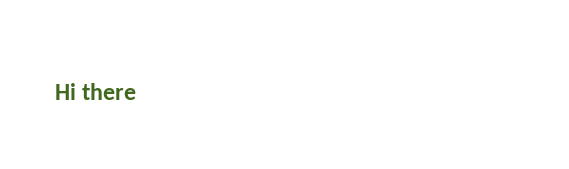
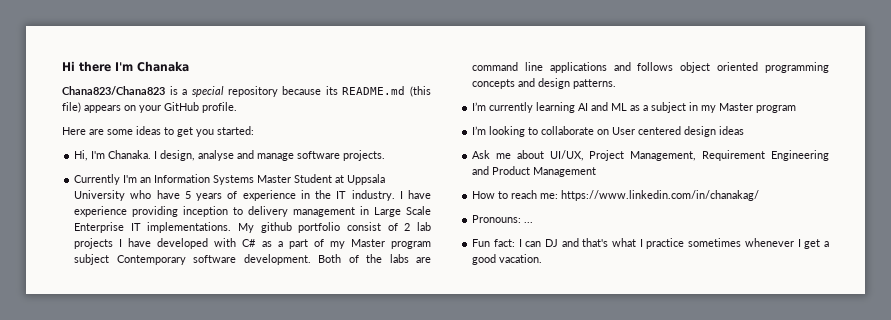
- Hi there
+ Hi there I'm Chanaka
+ Chana823/Chana823 is a special repository because its README.md (this file) appears on your GitHub profile.
+ Here are some ideas to get you started:
+ Hi, I'm Chanaka. I design, analyse and manage software projects.
+ Currently I'm an Information Systems Master Student at Uppsala University who have 5 years of experience in the IT industry. I have experience providing inception to delivery management in Large Scale Enterprise IT implementations. My github portfolio consist of 2 lab projects I have developed with C# as a part of my Master program subject Contemporary software development. Both of the labs are command line applications and follows object oriented programming concepts and design patterns.
+ I’m currently learning AI and ML as a subject in my Master program
+ I’m looking to collaborate on User centered design ideas
+ Ask me about UI/UX, Project Management, Requirement Engineering and Product Management
+ How to reach me: https://www.linkedin.com/in/chanakag/
+ Pronouns: ...
+ Fun fact: I can DJ and that's what I practice sometimes whenever I get a good vacation.

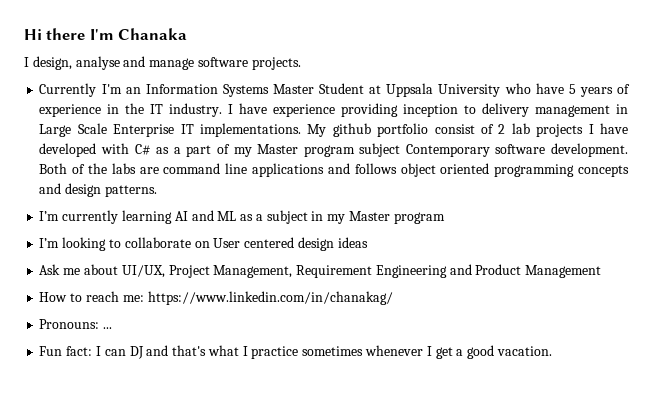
- Chana823/Chana823 is a special repository because its README.md (this file) appears on your GitHub profile.
- Here are some ideas to get you started:
- Hi, I'm Chanaka.

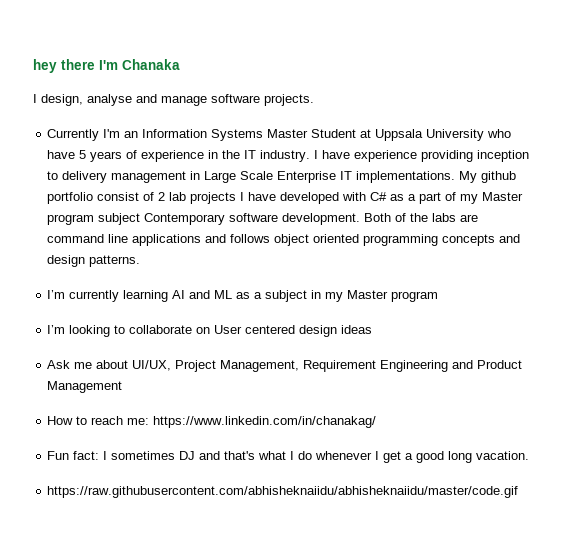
- Hi there I'm Chanaka
+ hey there I'm Chanaka
- Pronouns: ...
- Fun fact: I can DJ and that's what I practice sometimes whenever I get a good vacation.
+ Fun fact: I sometimes DJ and that's what I do whenever I get a good long vacation.
+ https://raw.githubusercontent.com/abhisheknaiidu/abhisheknaiidu/master/code.gif

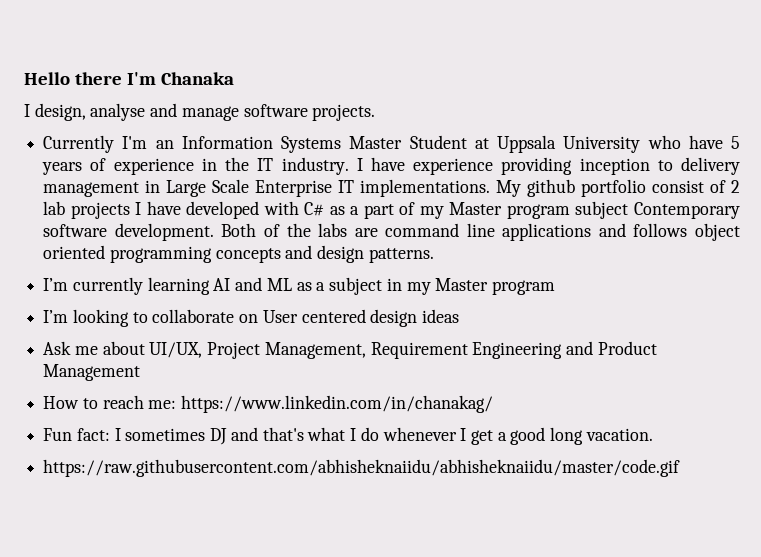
- hey there I'm Chanaka
+ Hello there I'm Chanaka

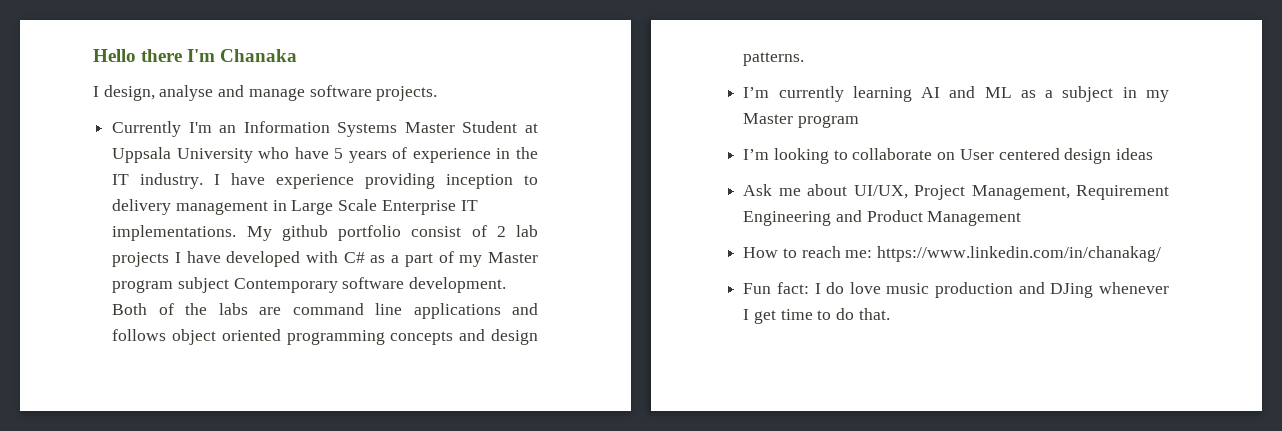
- Fun fact: I sometimes DJ and that's what I do whenever I get a good long vacation.
- https://raw.githubusercontent.com/abhisheknaiidu/abhisheknaiidu/master/code.gif
+ Fun fact: I do love music production and DJing whenever I get time to do that.

